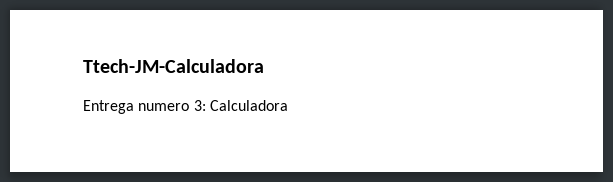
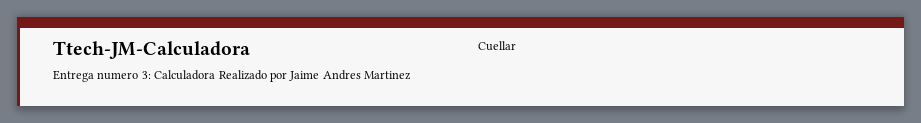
- Entrega numero 3: Calculadora
+ Entrega numero 3: Calculadora Realizado por Jaime Andres Martinez Cuellar

